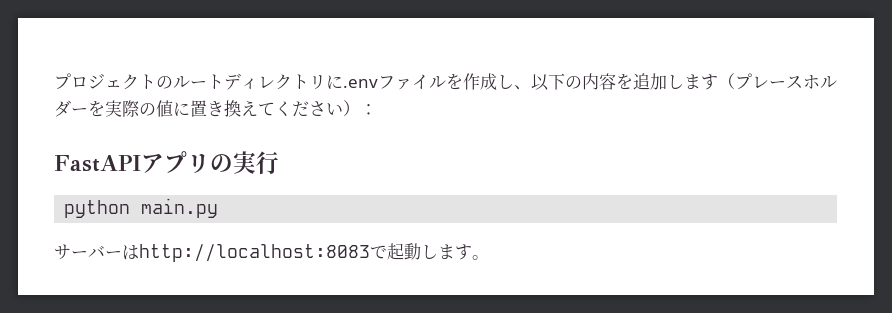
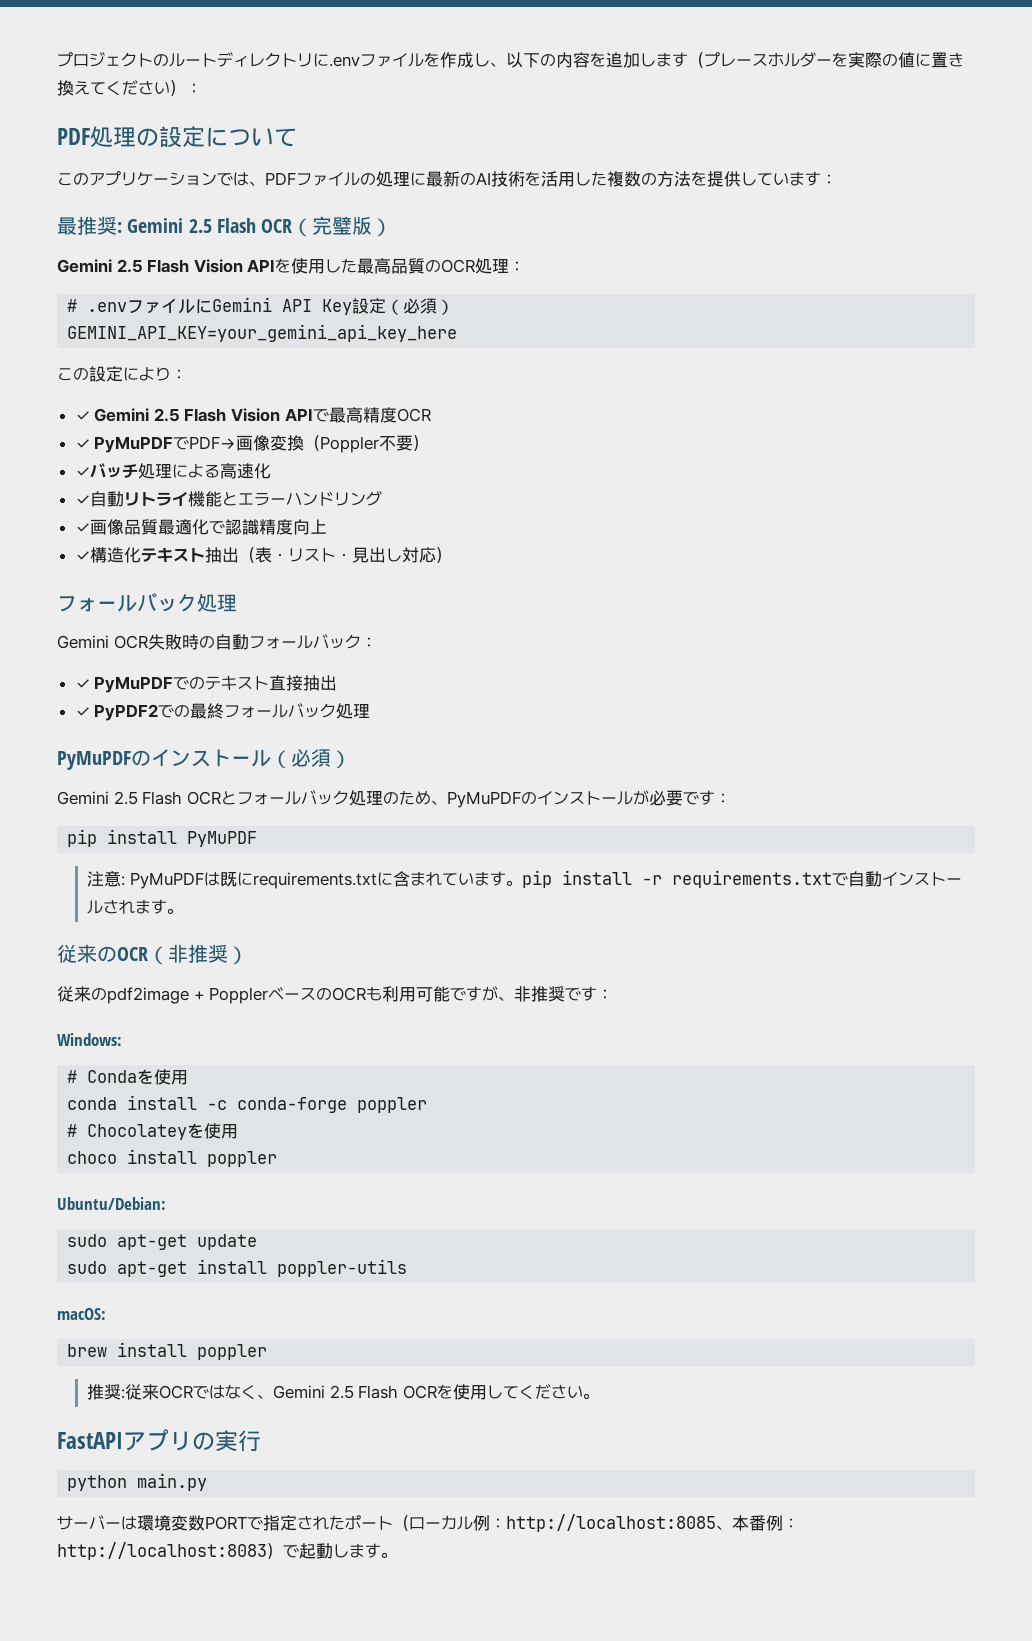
+ PDF処理の設定について
+ このアプリケーションでは、PDFファイルの処理に最新のAI技術を活用した複数の方法を提供しています：
+ 最推奨: Gemini 2.5 Flash OCR（完璧版）
+ Gemini 2.5 Flash Vision APIを使用した最高品質のOCR処理：
+ # .envファイルにGemini API Key設定（必須）
+ GEMINI_API_KEY=your_gemini_api_key_here
+ この設定により：
+ ✓ Gemini 2.5 Flash Vision APIで最高精度OCR
+ ✓ PyMuPDFでPDF→画像変換（Poppler不要）
+ ✓バッチ処理による高速化
+ ✓自動リトライ機能とエラーハンドリング
+ ✓画像品質最適化で認識精度向上
+ ✓構造化テキスト抽出（表・リスト・見出し対応）
+ フォールバック処理
+ Gemini OCR失敗時の自動フォールバック：
+ ✓ PyMuPDFでのテキスト直接抽出
+ ✓ PyPDF2での最終フォールバック処理
+ PyMuPDFのインストール（必須）
+ Gemini 2.5 Flash OCRとフォールバック処理のため、PyMuPDFのインストールが必要です：
+ pip install PyMuPDF
+ 注意: PyMuPDFは既にrequirements.txtに含まれています。pip install -r requirements.txtで自動インストールされます。
+ 従来のOCR（非推奨）
+ 従来のpdf2image + PopplerベースのOCRも利用可能ですが、非推奨です：
+ Windows:
+ # Condaを使用
+ conda install -c conda-forge poppler
+ # Chocolateyを使用
+ choco install poppler
+ Ubuntu/Debian:
+ sudo apt-get update
+ sudo apt-get install poppler-utils
+ macOS:
+ brew install poppler
+ 推奨:従来OCRではなく、Gemini 2.5 Flash OCRを使用してください。
- サーバーはhttp://localhost:8083で起動します。
+ サーバーは環境変数PORTで指定されたポート（ローカル例：http://localhost:8085、本番例：http://localhost:8083）で起動します。

